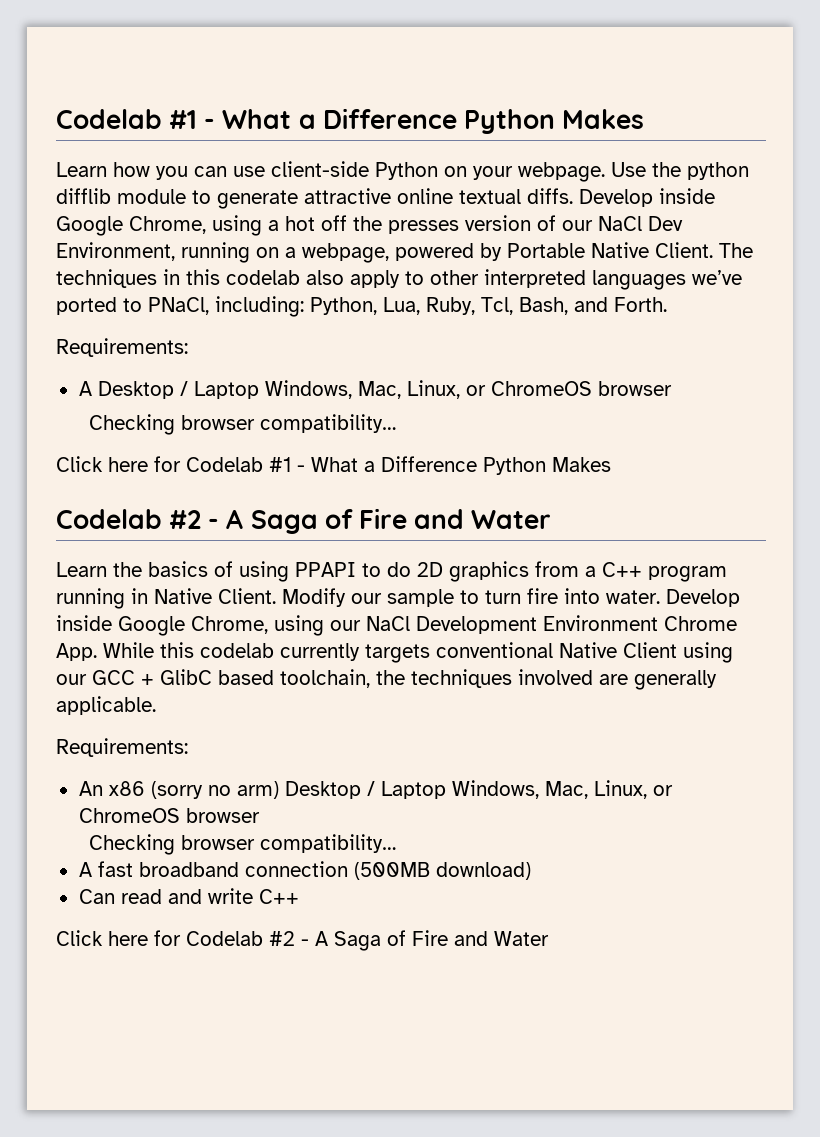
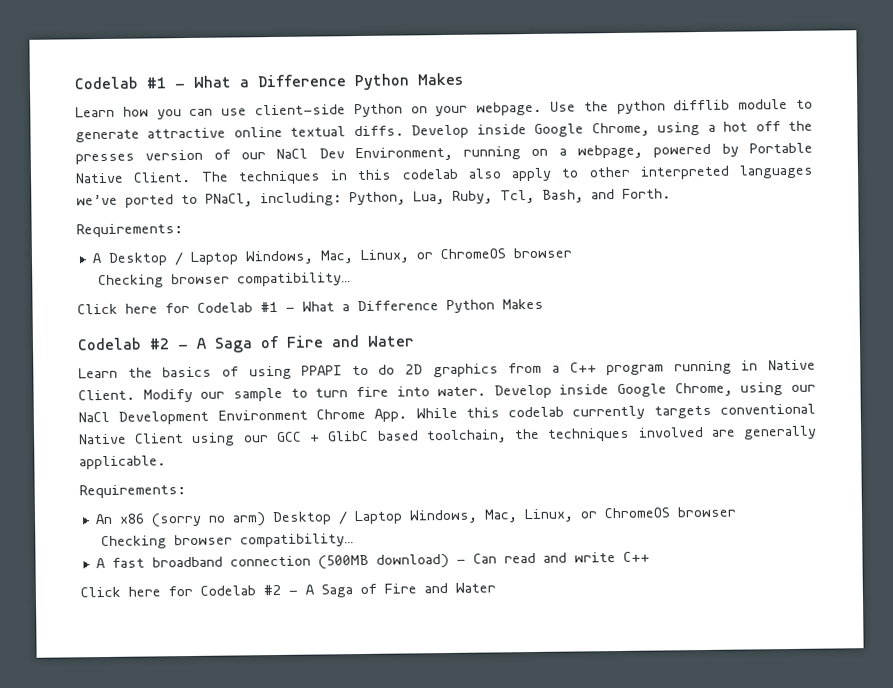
- A fast broadband connection (500MB download)
- Can read and write C++
+ A fast broadband connection (500MB download) - Can read and write C++

